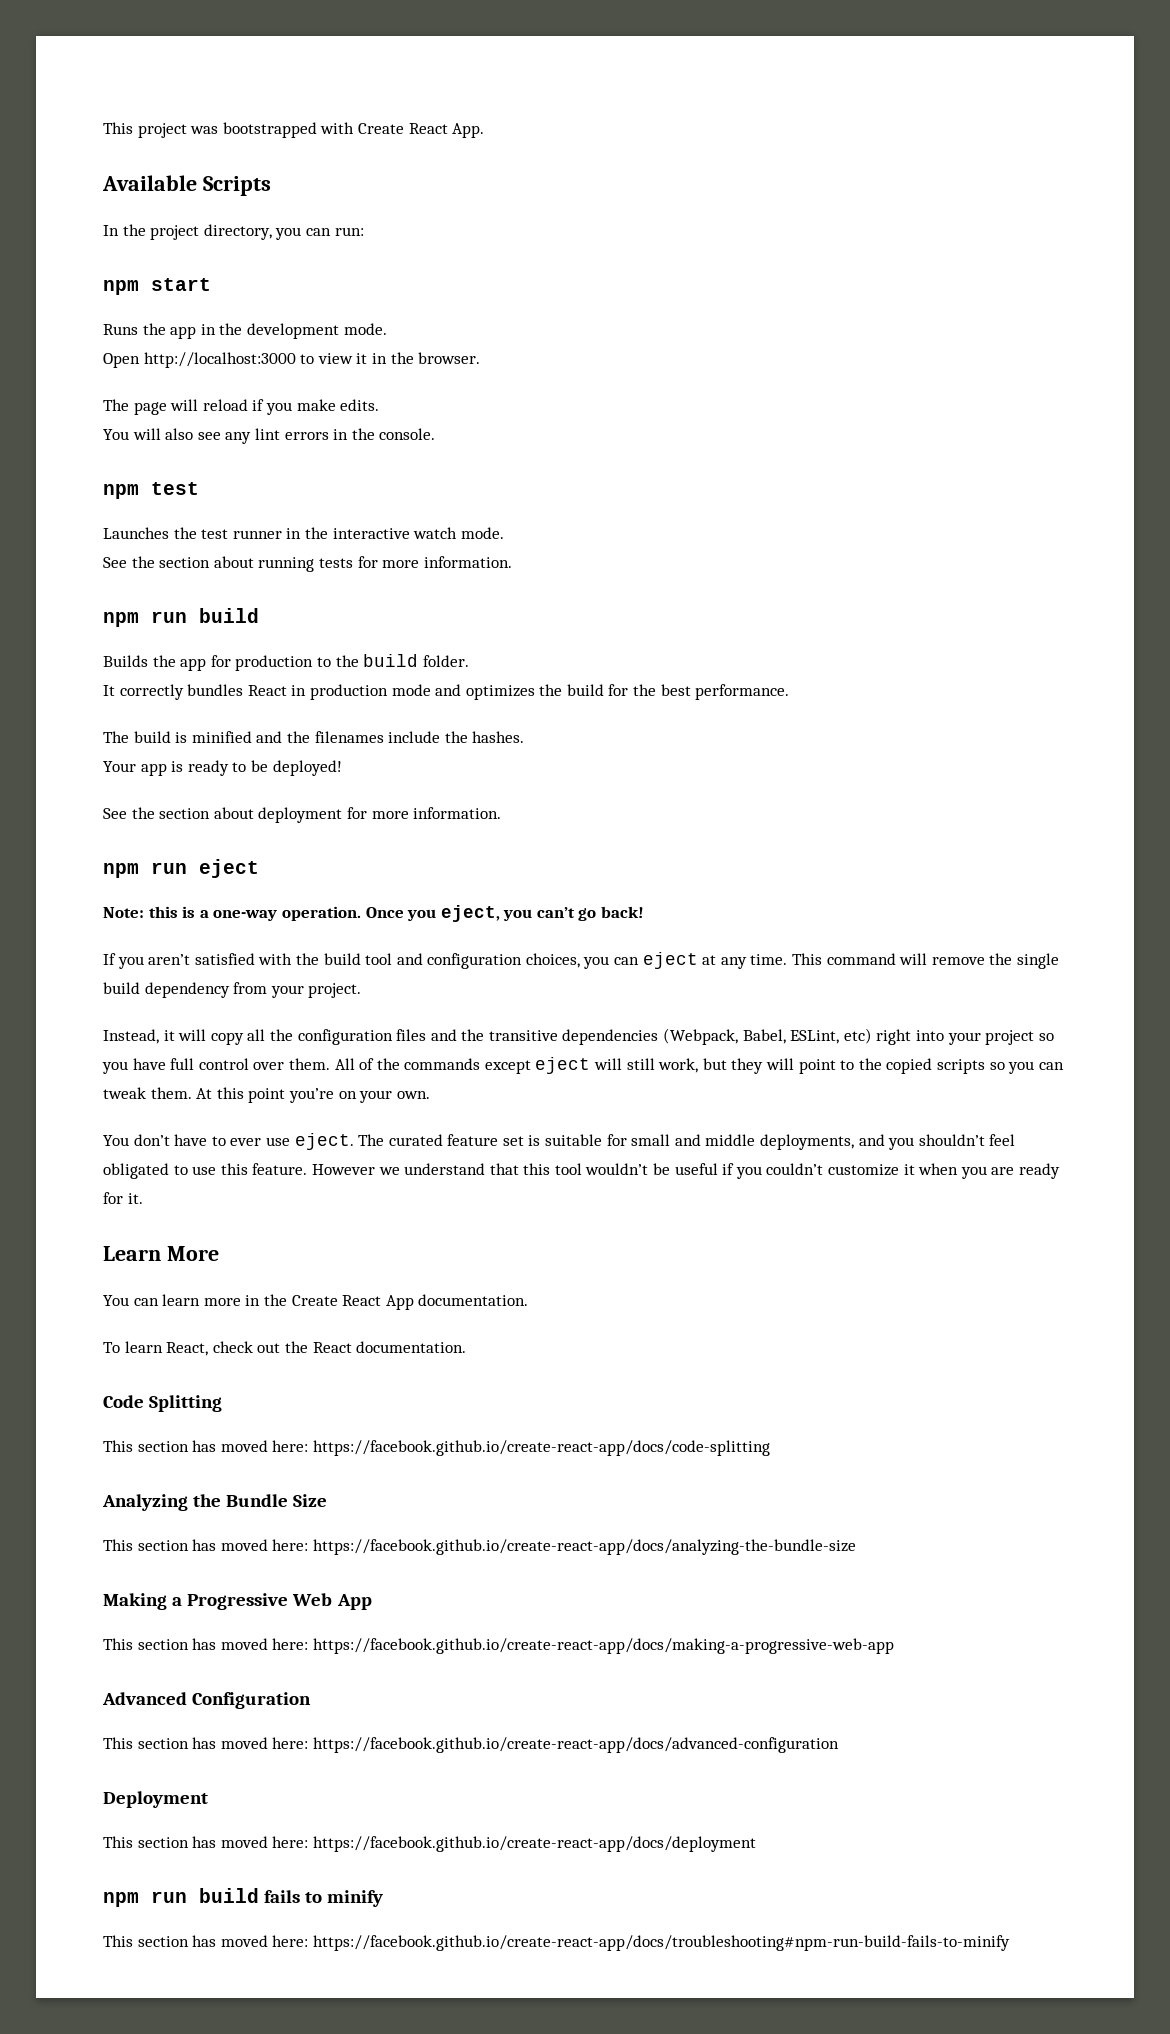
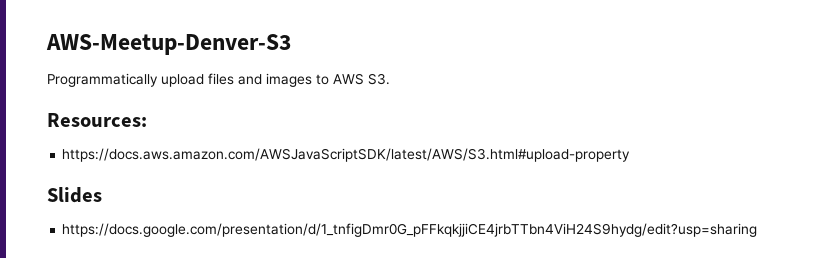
- This project was bootstrapped with Create React App.
- Available Scripts
- In the project directory, you can run:
- npm start
- Runs the app in the development mode.
- Open http://localhost:3000 to view it in the browser.
- The page will reload if you make edits.
- You will also see any lint errors in the console.
- npm test
- Launches the test runner in the interactive watch mode.
- See the section about running tests for more information.
- npm run build
- Builds the app for production to the build folder.
- It correctly bundles React in production mode and optimizes the build for the best performance.
- The build is minified and the filenames include the hashes.
- Your app is ready to be deployed!
- See the section about deployment for more information.
- npm run eject
- Note: this is a one-way operation. Once you eject, you can’t go back!
- If you aren’t satisfied with the build tool and configuration choices, you can eject at any time. This command will remove the single build dependency from your project.
- Instead, it will copy all the configuration files and the transitive dependencies (Webpack, Babel, ESLint, etc) right into your project so you have full control over them. All of the commands except eject will still work, but they will point to the copied scripts so you can tweak them. At this point you’re on your own.
- You don’t have to ever use eject. The curated feature set is suitable for small and middle deployments, and you shouldn’t feel obligated to use this feature. However we understand that this tool wouldn’t be useful if you couldn’t customize it when you are ready for it.
- Learn More
- You can learn more in the Create React App documentation.
- To learn React, check out the React documentation.
- Code Splitting
- This section has moved here: https://facebook.github.io/create-react-app/docs/code-splitting
- Analyzing the Bundle Size
- This section has moved here: https://facebook.github.io/create-react-app/docs/analyzing-the-bundle-size
- Making a Progressive Web App
- This section has moved here: https://facebook.github.io/create-react-app/docs/making-a-progressive-web-app
- Advanced Configuration
- This section has moved here: https://facebook.github.io/create-react-app/docs/advanced-configuration
- Deployment
- This section has moved here: https://facebook.github.io/create-react-app/docs/deployment
- npm run build fails to minify
- This section has moved here: https://facebook.github.io/create-react-app/docs/troubleshooting#npm-run-build-fails-to-minify
+ AWS-Meetup-Denver-S3
+ Programmatically upload files and images to AWS S3.
+ Resources:
+ https://docs.aws.amazon.com/AWSJavaScriptSDK/latest/AWS/S3.html#upload-property
+ Slides
+ https://docs.google.com/presentation/d/1_tnfigDmr0G_pFFkqkjjiCE4jrbTTbn4ViH24S9hydg/edit?usp=sharing

